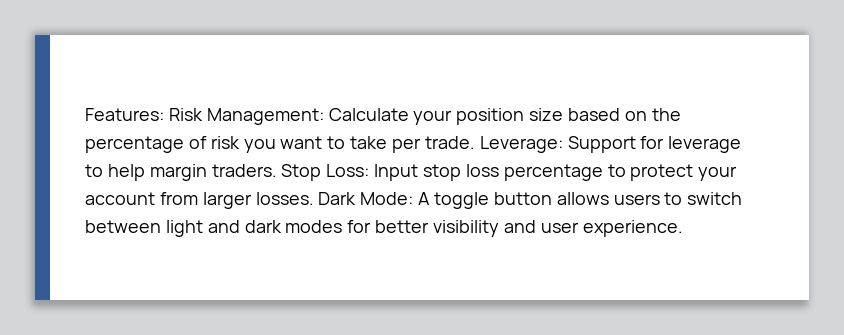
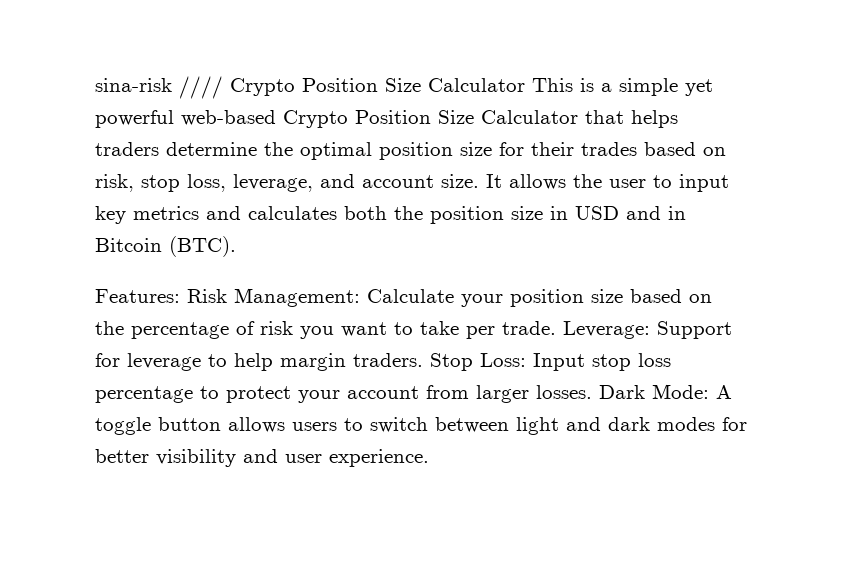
+ sina-risk //// Crypto Position Size Calculator This is a simple yet powerful web-based Crypto Position Size Calculator that helps traders determine the optimal position size for their trades based on risk, stop loss, leverage, and account size. It allows the user to input key metrics and calculates both the position size in USD and in Bitcoin (BTC).

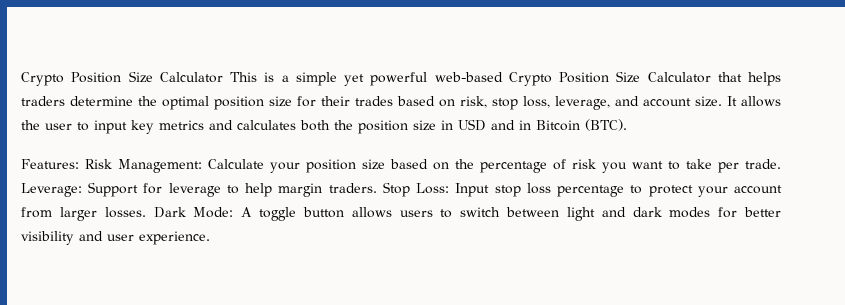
- sina-risk //// Crypto Position Size Calculator This is a simple yet powerful web-based Crypto Position Size Calculator that helps traders determine the optimal position size for their trades based on risk, stop loss, leverage, and account size.
+ Crypto Position Size Calculator This is a simple yet powerful web-based Crypto Position Size Calculator that helps traders determine the optimal position size for their trades based on risk, stop loss, leverage, and account size.

